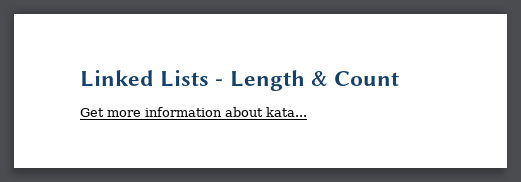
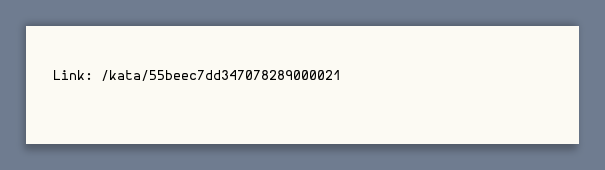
- Linked Lists - Length & Count
- Get more information about kata...
+ Link: /kata/55beec7dd347078289000021

